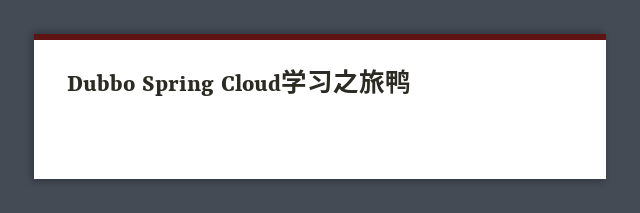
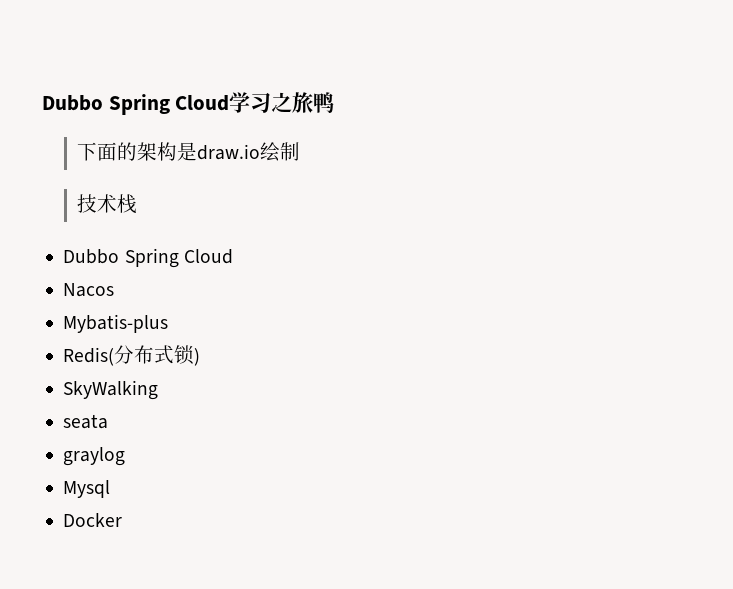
+ 下面的架构是draw.io绘制
+ 技术栈
+ Dubbo Spring Cloud
+ Nacos
+ Mybatis-plus
+ Redis(分布式锁)
+ SkyWalking
+ seata
+ graylog
+ Mysql
+ Docker

